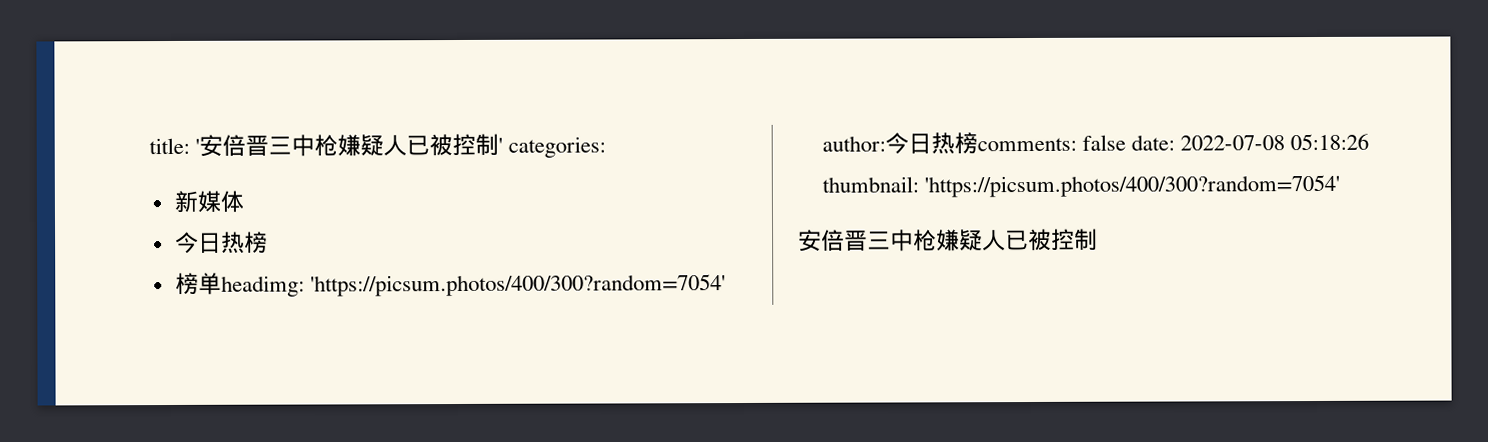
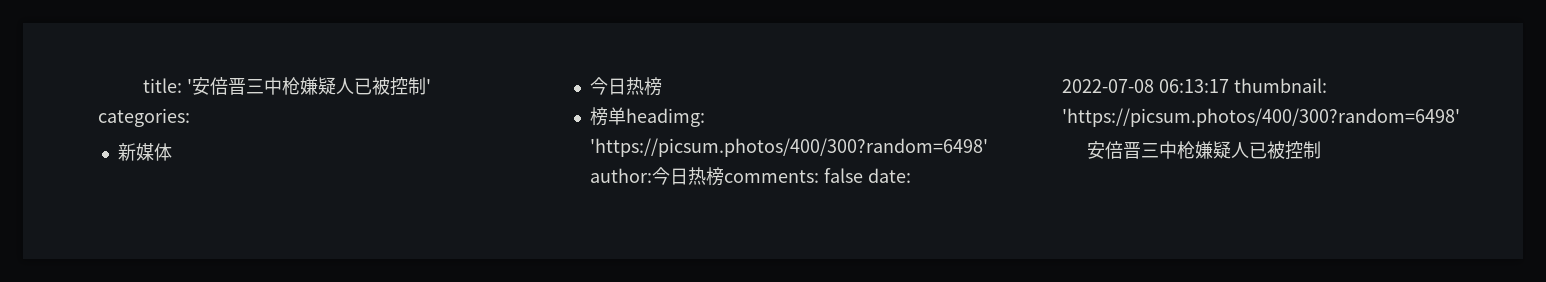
- 榜单headimg: 'https://picsum.photos/400/300?random=7054' author:今日热榜comments: false date: 2022-07-08 05:18:26 thumbnail: 'https://picsum.photos/400/300?random=7054'
+ 榜单headimg: 'https://picsum.photos/400/300?random=6498' author:今日热榜comments: false date: 2022-07-08 06:13:17 thumbnail: 'https://picsum.photos/400/300?random=6498'

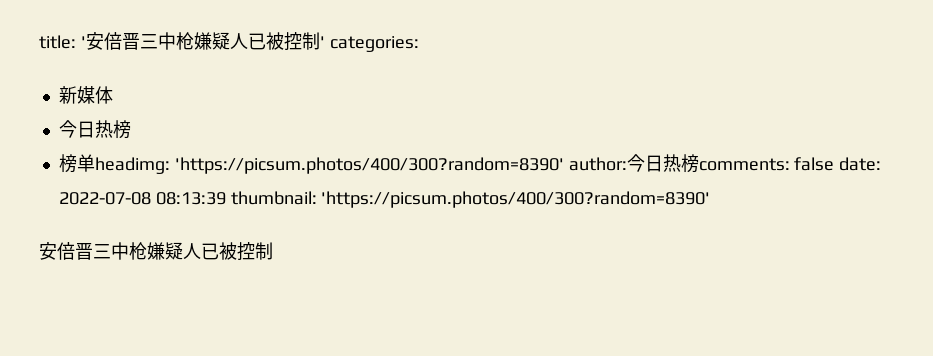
- 榜单headimg: 'https://picsum.photos/400/300?random=6498' author:今日热榜comments: false date: 2022-07-08 06:13:17 thumbnail: 'https://picsum.photos/400/300?random=6498'
+ 榜单headimg: 'https://picsum.photos/400/300?random=8390' author:今日热榜comments: false date: 2022-07-08 08:13:39 thumbnail: 'https://picsum.photos/400/300?random=8390'

